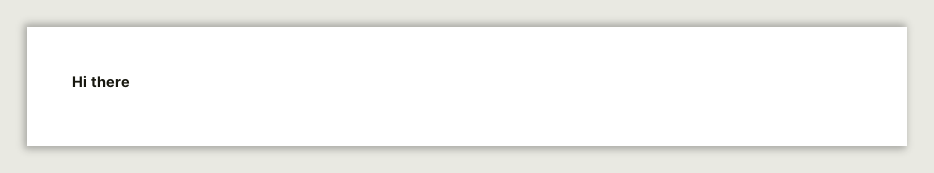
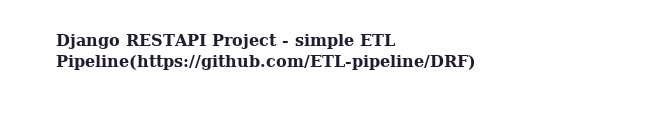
- Hi there
+ Django RESTAPI Project - simple ETL Pipeline(https://github.com/ETL-pipeline/DRF)

